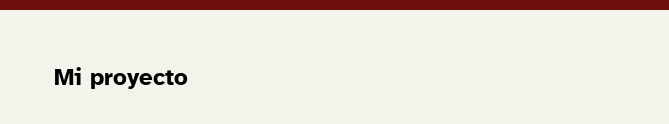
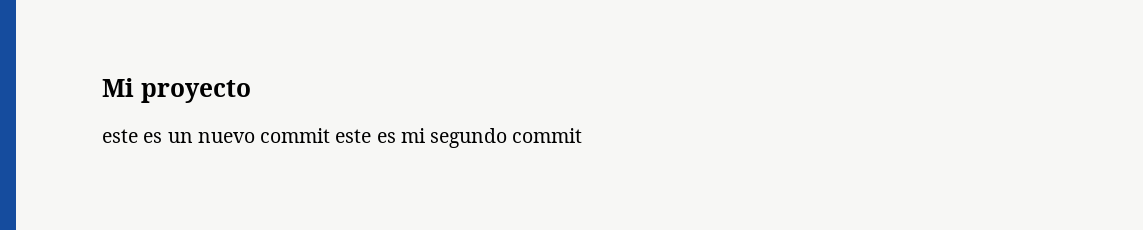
+ este es un nuevo commit este es mi segundo commit

